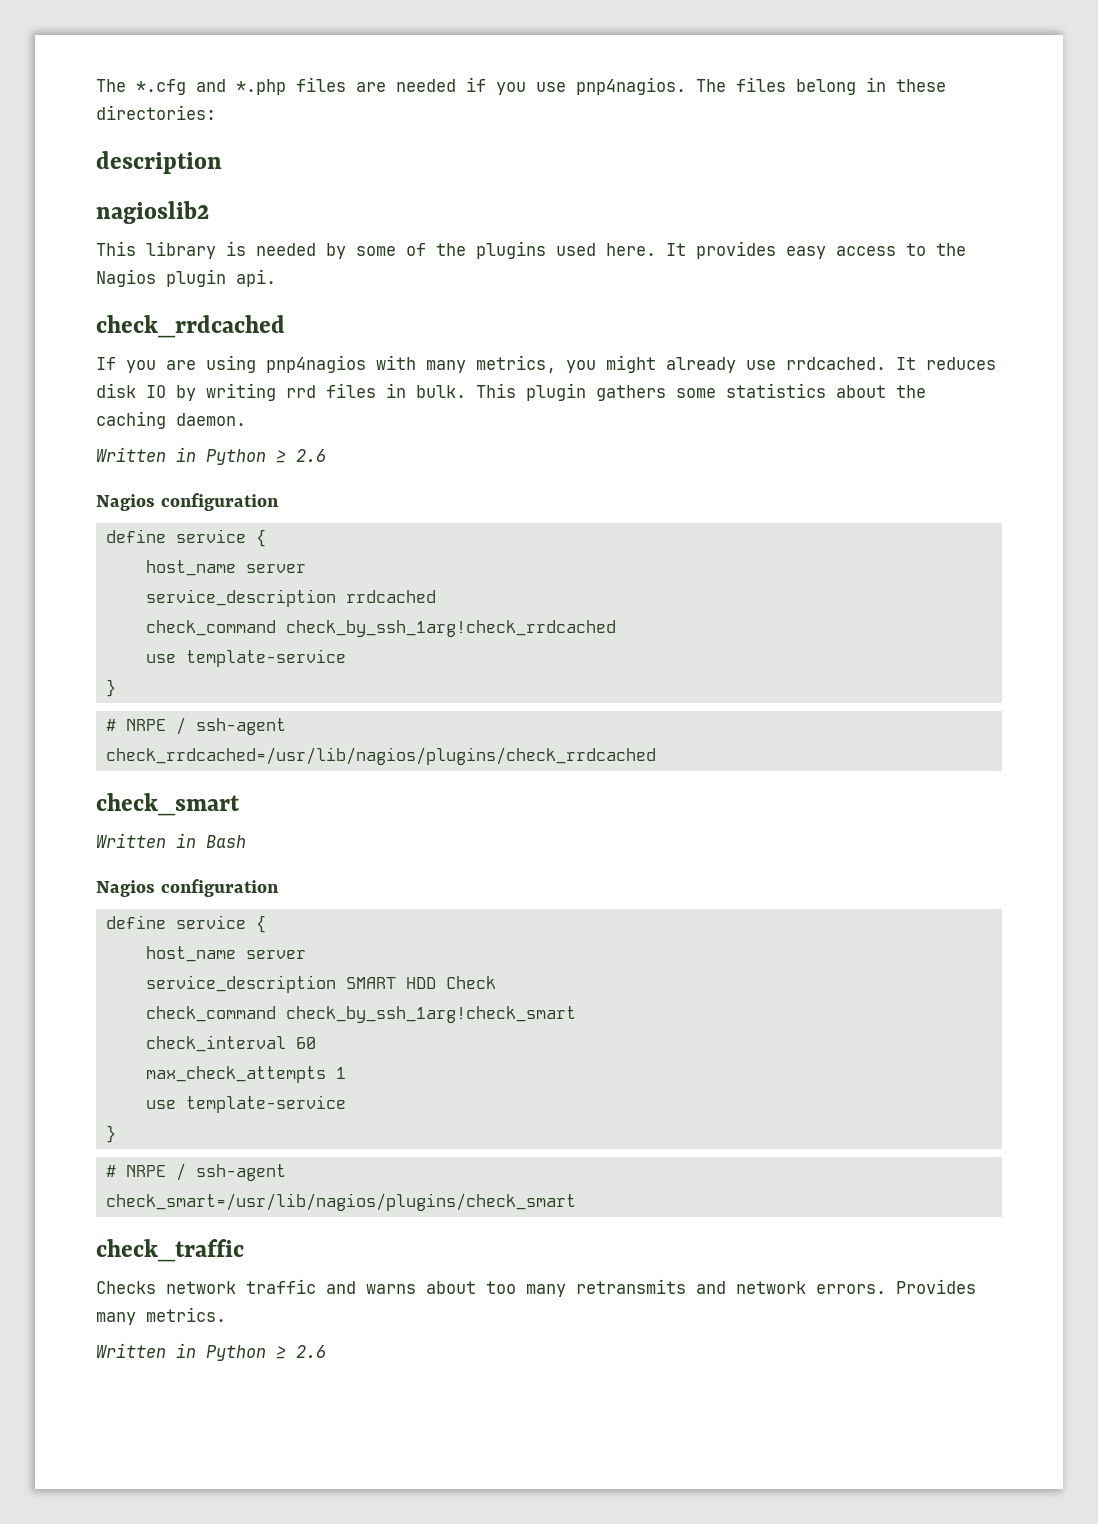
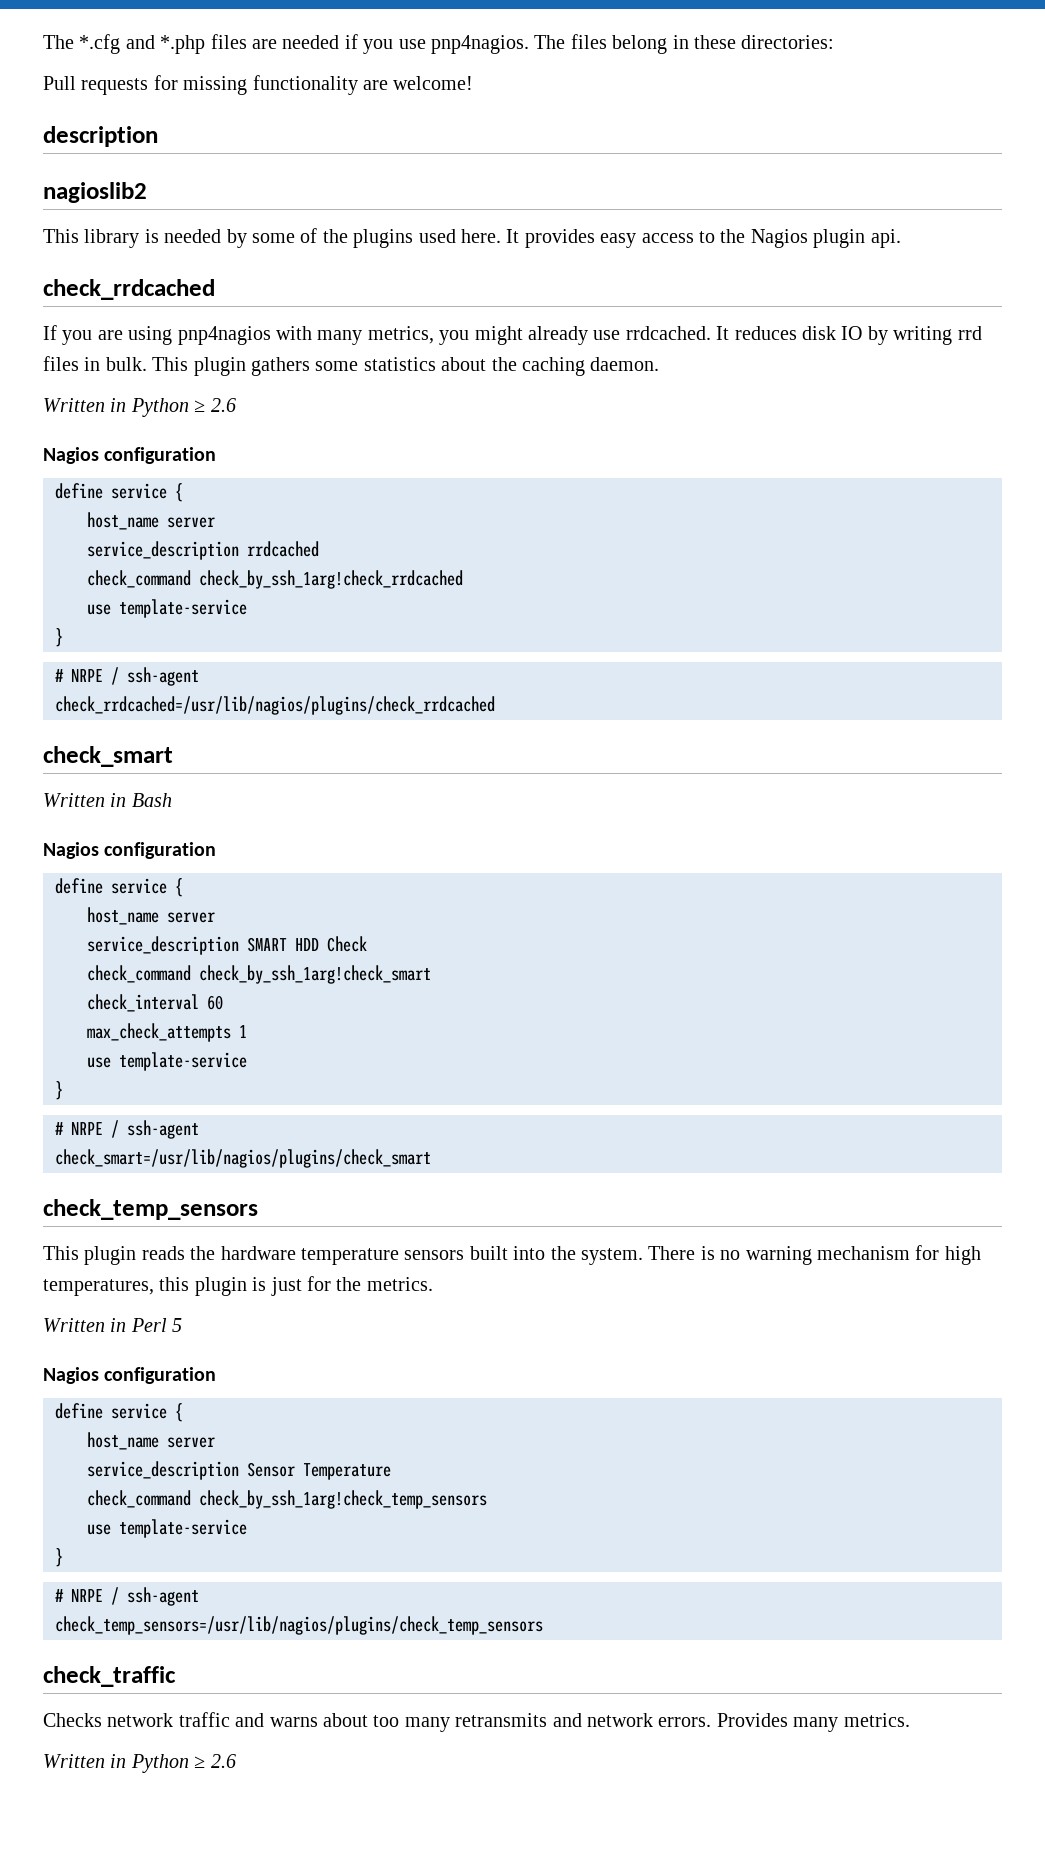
+ Pull requests for missing functionality are welcome!
+ check_temp_sensors
+ This plugin reads the hardware temperature sensors built into the system. There is no warning mechanism for high temperatures, this plugin is just for the metrics.
+ Written in Perl 5
+ Nagios configuration
+ define service {
+ host_name server
+ service_description Sensor Temperature
+ check_command check_by_ssh_1arg!check_temp_sensors
+ use template-service
+ }
+ # NRPE / ssh-agent
+ check_temp_sensors=/usr/lib/nagios/plugins/check_temp_sensors

